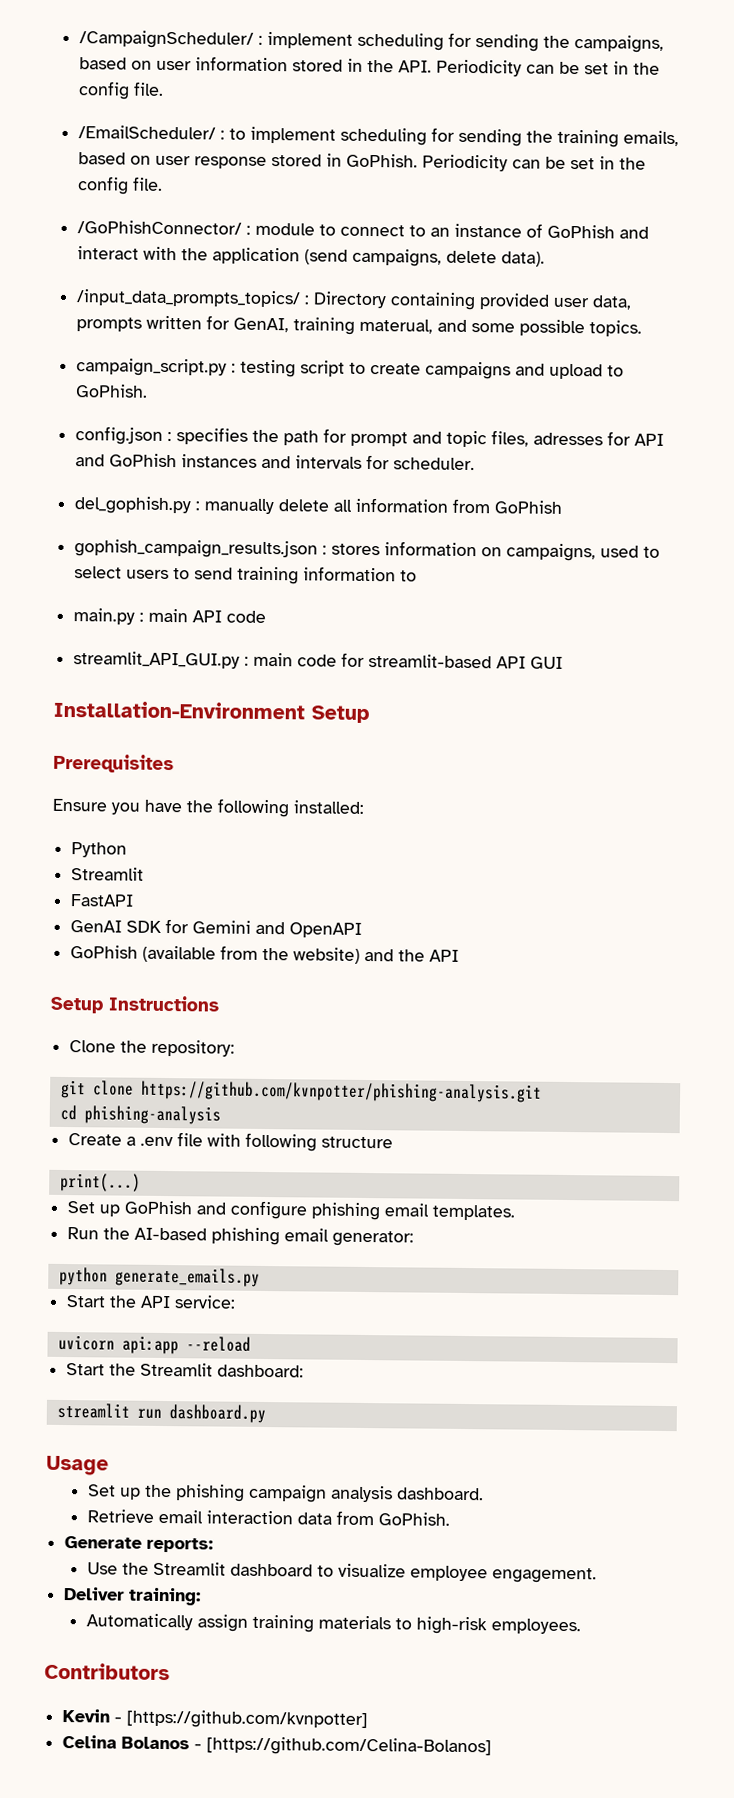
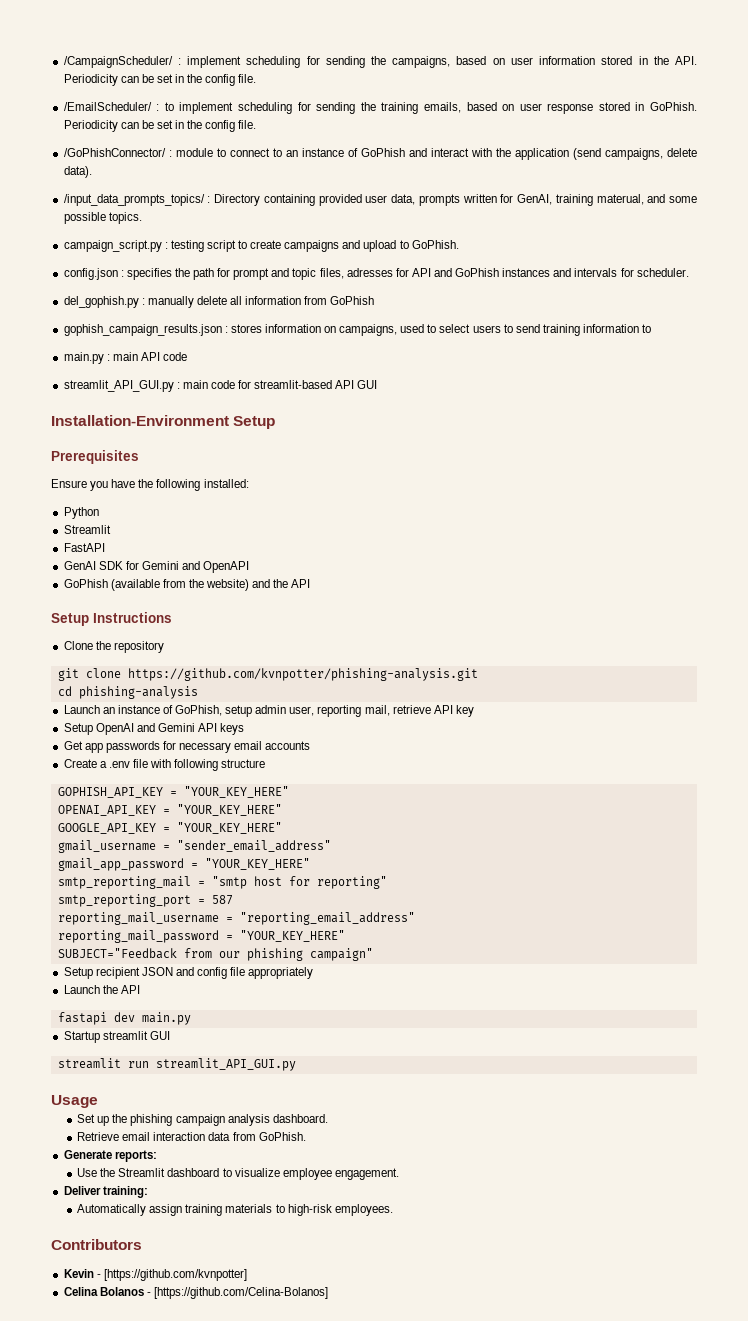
- Clone the repository:
+ Clone the repository
+ Launch an instance of GoPhish, setup admin user, reporting mail, retrieve API key
+ Setup OpenAI and Gemini API keys
+ Get app passwords for necessary email accounts
- print(...)
- Set up GoPhish and configure phishing email templates.
- Run the AI-based phishing email generator:
- python generate_emails.py
- Start the API service:
- uvicorn api:app --reload
- Start the Streamlit dashboard:
+ GOPHISH_API_KEY = "YOUR_KEY_HERE"
+ OPENAI_API_KEY = "YOUR_KEY_HERE"
+ GOOGLE_API_KEY = "YOUR_KEY_HERE"
+ gmail_username = "sender_email_address"
+ gmail_app_password = "YOUR_KEY_HERE"
+ smtp_reporting_mail = "smtp host for reporting"
+ smtp_reporting_port = 587
+ reporting_mail_username = "reporting_email_address"
+ reporting_mail_password = "YOUR_KEY_HERE"
+ SUBJECT="Feedback from our phishing campaign"
+ Setup recipient JSON and config file appropriately
+ Launch the API
+ fastapi dev main.py
+ Startup streamlit GUI
- streamlit run dashboard.py
+ streamlit run streamlit_API_GUI.py

